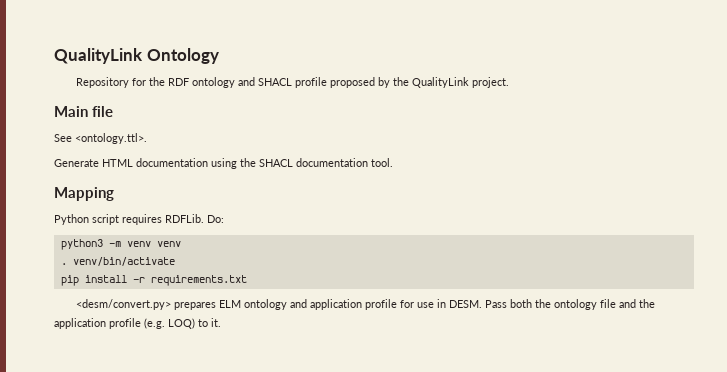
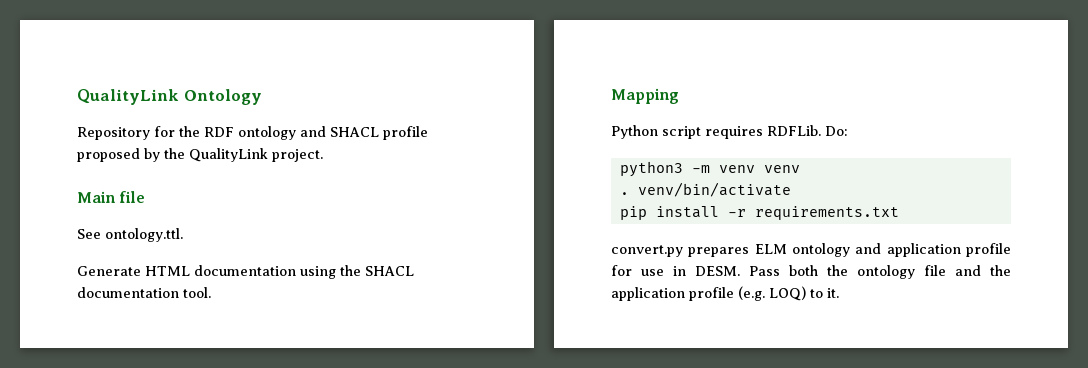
- See <ontology.ttl>.
+ See ontology.ttl.
- <desm/convert.py> prepares ELM ontology and application profile for use in DESM.
+ convert.py prepares ELM ontology and application profile for use in DESM.

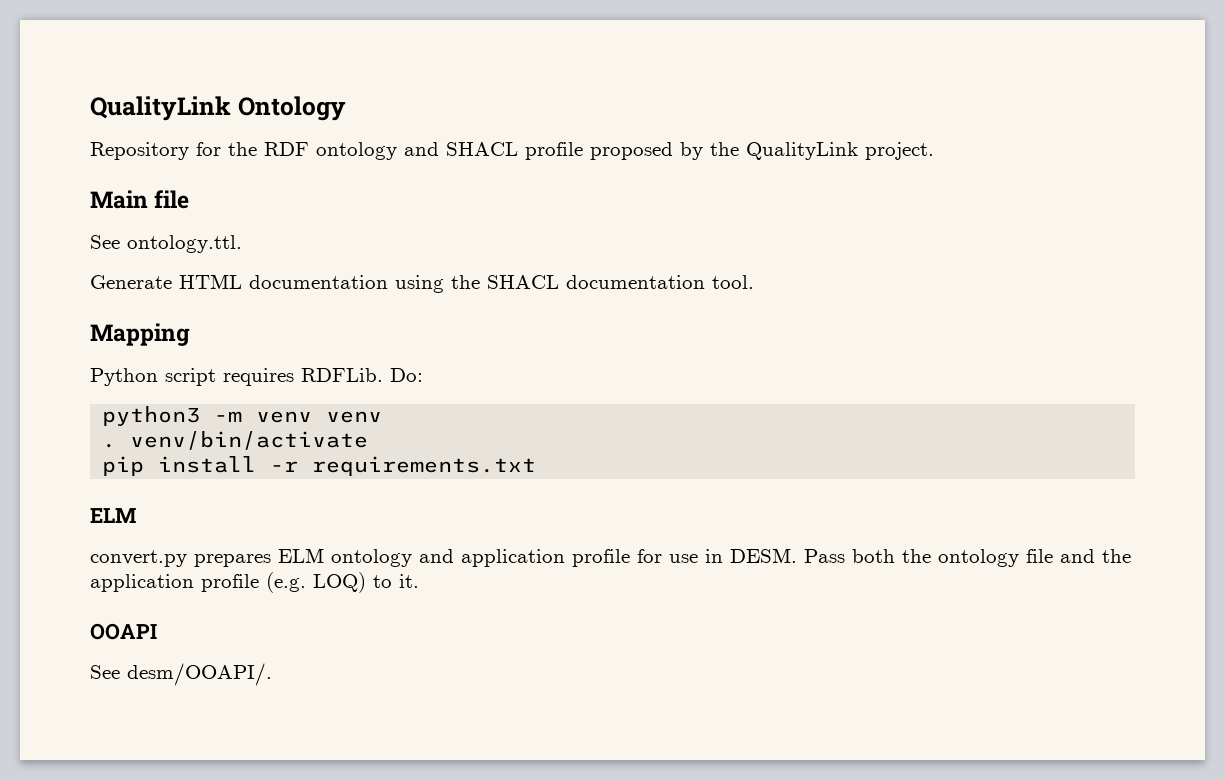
  pip install -r requirements.txt
+ ELM
+ OOAPI
+ See desm/OOAPI/.

